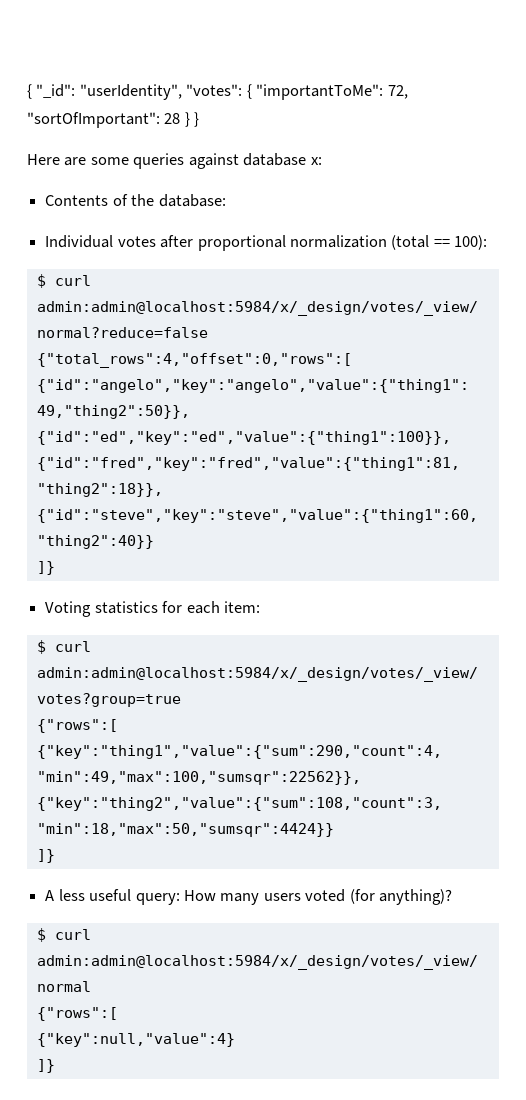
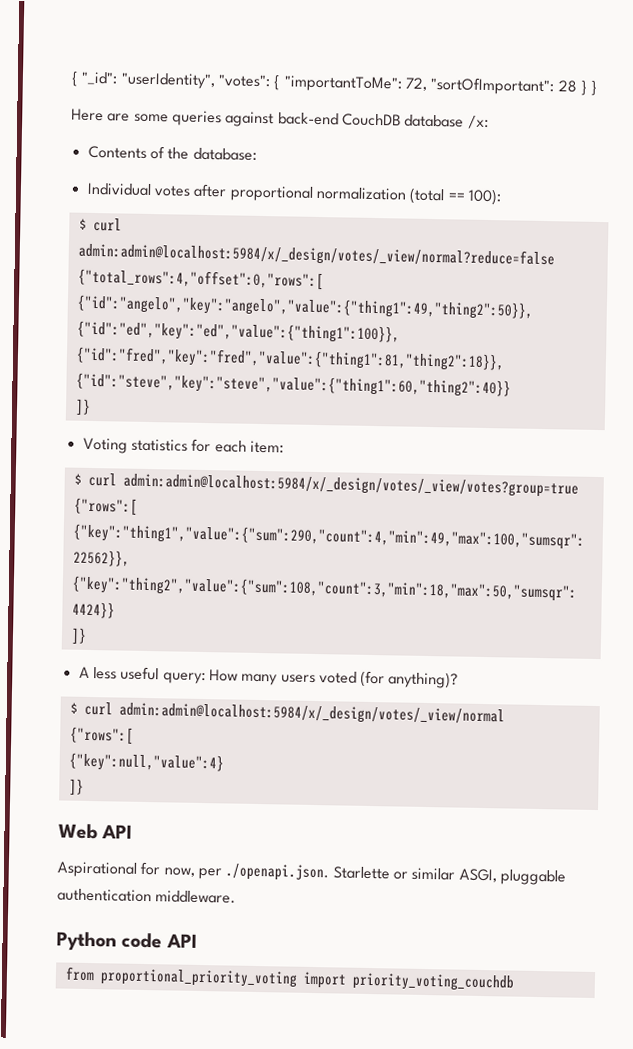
- Here are some queries against database x:
+ Here are some queries against back-end CouchDB database /x:
+ Web API
+ Aspirational for now, per ./openapi.json. Starlette or similar ASGI, pluggable authentication middleware.
+ Python code API
+ from proportional_priority_voting import priority_voting_couchdb

